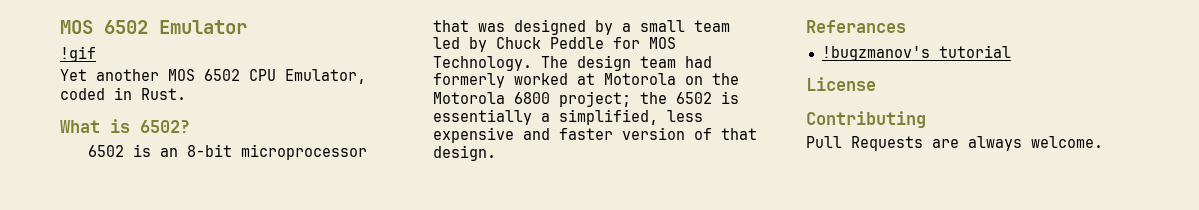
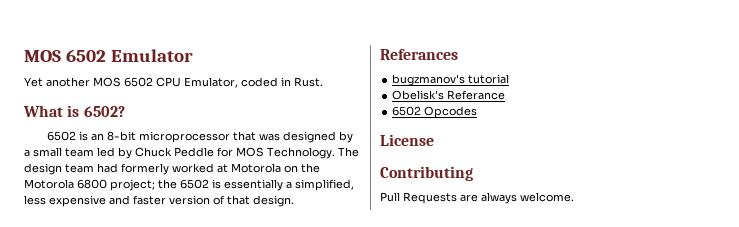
- !gif
- !bugzmanov's tutorial
+ bugzmanov's tutorial
+ Obelisk's Referance
+ 6502 Opcodes

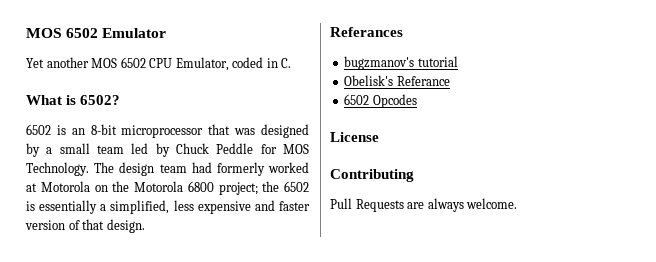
- Yet another MOS 6502 CPU Emulator, coded in Rust.
+ Yet another MOS 6502 CPU Emulator, coded in C.

